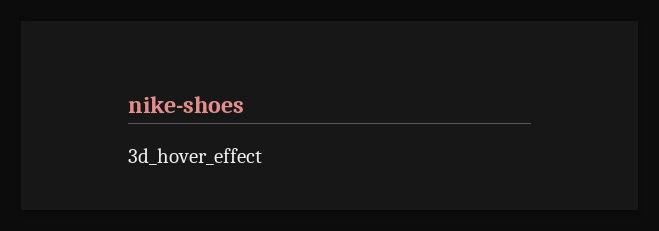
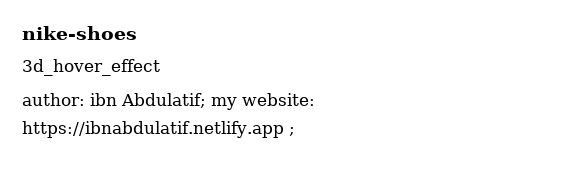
+ author: ibn Abdulatif; my website: https://ibnabdulatif.netlify.app ;

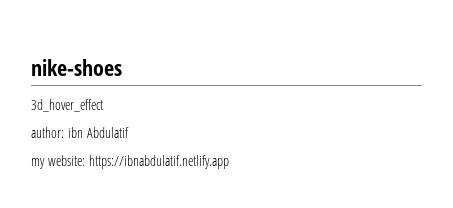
- author: ibn Abdulatif; my website: https://ibnabdulatif.netlify.app ;
+ author: ibn Abdulatif
+ my website: https://ibnabdulatif.netlify.app

